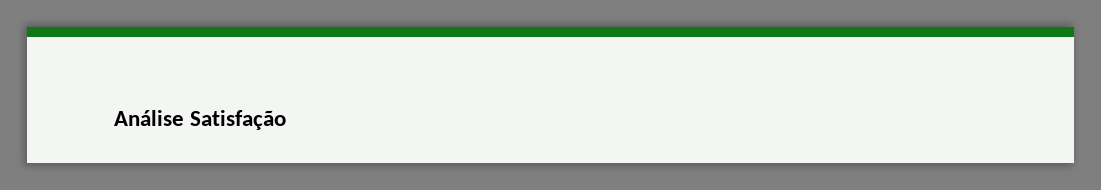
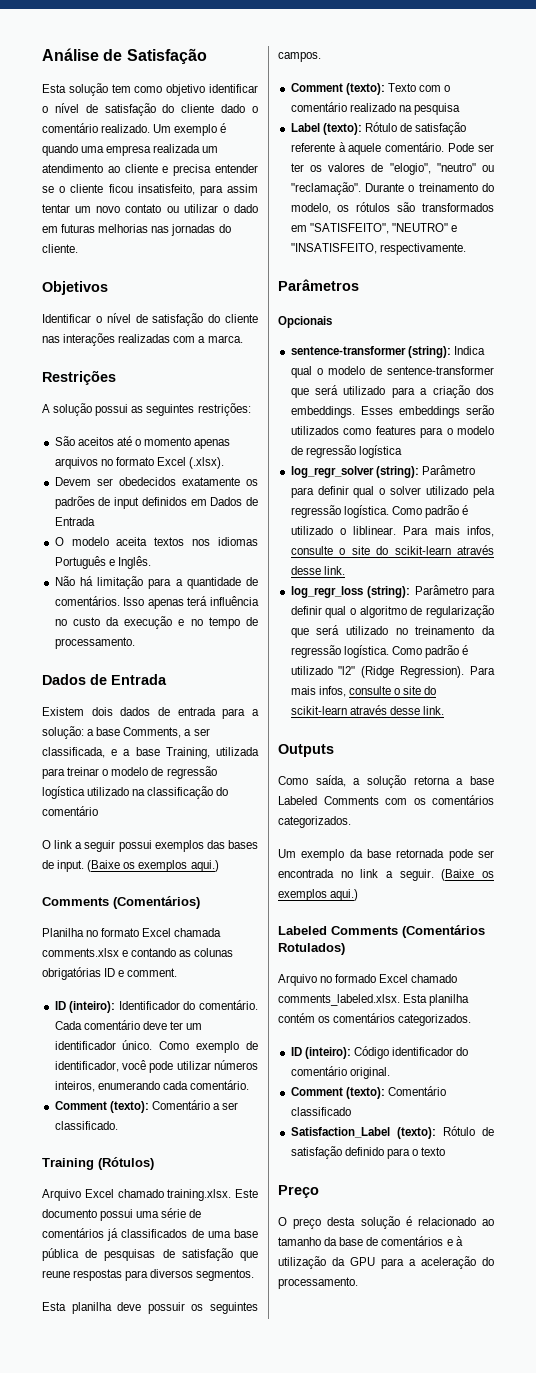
- Análise Satisfação
+ Análise de Satisfação
+ Esta solução tem como objetivo identificar o nível de satisfação do cliente dado o comentário realizado. Um exemplo é quando uma empresa realizada um atendimento ao cliente e precisa entender se o cliente ficou insatisfeito, para assim tentar um novo contato ou utilizar o dado em futuras melhorias nas jornadas do cliente.
+ Objetivos
+ Identificar o nível de satisfação do cliente nas interações realizadas com a marca.
+ Restrições
+ A solução possui as seguintes restrições:
+ São aceitos até o momento apenas arquivos no formato Excel (.xlsx).
+ Devem ser obedecidos exatamente os padrões de input definidos em Dados de Entrada
+ O modelo aceita textos nos idiomas Português e Inglês.
+ Não há limitação para a quantidade de comentários. Isso apenas terá influência no custo da execução e no tempo de processamento.
+ Dados de Entrada
+ Existem dois dados de entrada para a solução: a base Comments, a ser classificada, e a base Training, utilizada para treinar o modelo de regressão logística utilizado na classificação do comentário
+ O link a seguir possui exemplos das bases de input. (Baixe os exemplos aqui.)
+ Comments (Comentários)
+ Planilha no formato Excel chamada comments.xlsx e contando as colunas obrigatórias ID e comment.
+ ID (inteiro): Identificador do comentário. Cada comentário deve ter um identificador único. Como exemplo de identificador, você pode utilizar números inteiros, enumerando cada comentário.
+ Comment (texto): Comentário a ser classificado.
+ Training (Rótulos)
+ Arquivo Excel chamado training.xlsx. Este documento possui uma série de comentários já classificados de uma base pública de pesquisas de satisfação que reune respostas para diversos segmentos.
+ Esta planilha deve possuir os seguintes campos.
+ Comment (texto): Texto com o comentário realizado na pesquisa
+ Label (texto): Rótulo de satisfação referente à aquele comentário. Pode ser ter os valores de "elogio", "neutro" ou "reclamação". Durante o treinamento do modelo, os rótulos são transformados em "SATISFEITO", "NEUTRO" e "INSATISFEITO, respectivamente.
+ Parâmetros
+ Opcionais
+ sentence-transformer (string): Indica qual o modelo de sentence-transformer que será utilizado para a criação dos embeddings. Esses embeddings serão utilizados como features para o modelo de regressão logística
+ log_regr_solver (string): Parâmetro para definir qual o solver utilizado pela regressão logística. Como padrão é utilizado o liblinear. Para mais infos, consulte o site do scikit-learn através desse link.
+ log_regr_loss (string): Parâmetro para definir qual o algoritmo de regularização que será utilizado no treinamento da regressão logística. Como padrão é utilizado "l2" (Ridge Regression). Para mais infos, consulte o site do scikit-learn através desse link.
+ Outputs
+ Como saída, a solução retorna a base Labeled Comments com os comentários categorizados.
+ Um exemplo da base retornada pode ser encontrada no link a seguir. (Baixe os exemplos aqui.)
+ Labeled Comments (Comentários Rotulados)
+ Arquivo no formado Excel chamado comments_labeled.xlsx. Esta planilha contém os comentários categorizados.
+ ID (inteiro): Código identificador do comentário original.
+ Comment (texto): Comentário classificado
+ Satisfaction_Label (texto): Rótulo de satisfação definido para o texto
+ Preço
+ O preço desta solução é relacionado ao tamanho da base de comentários e à utilização da GPU para a aceleração do processamento.

